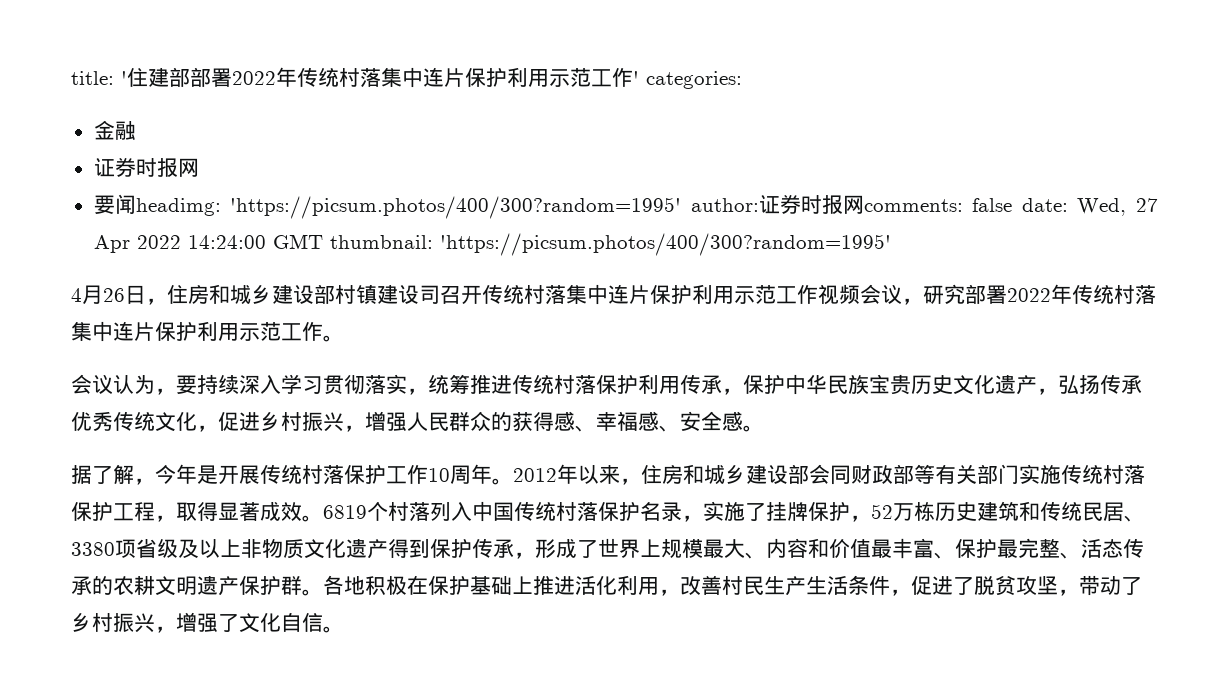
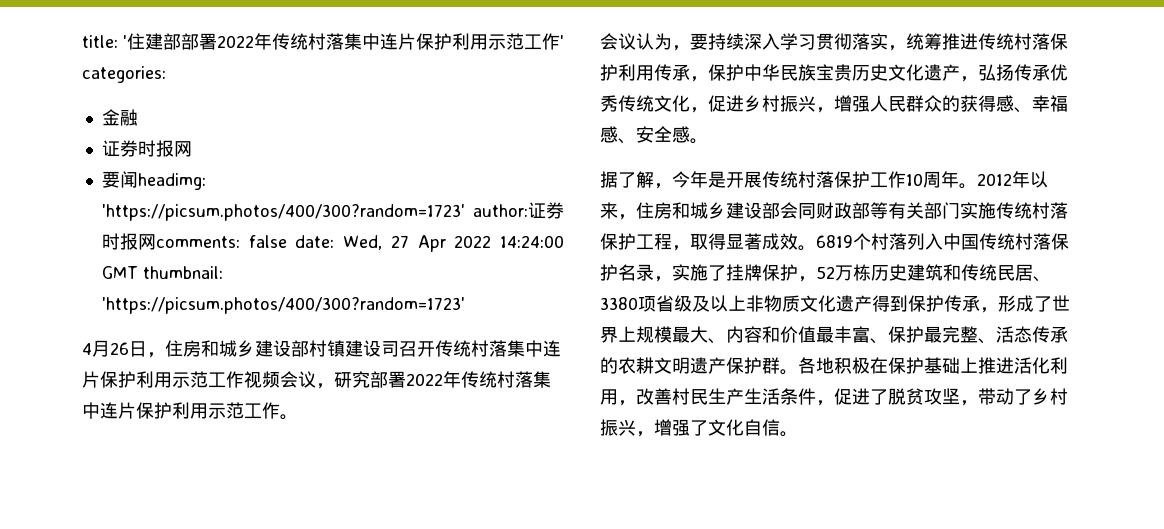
- 要闻headimg: 'https://picsum.photos/400/300?random=1995' author:证券时报网comments: false date: Wed, 27 Apr 2022 14:24:00 GMT thumbnail: 'https://picsum.photos/400/300?random=1995'
+ 要闻headimg: 'https://picsum.photos/400/300?random=1723' author:证券时报网comments: false date: Wed, 27 Apr 2022 14:24:00 GMT thumbnail: 'https://picsum.photos/400/300?random=1723'

